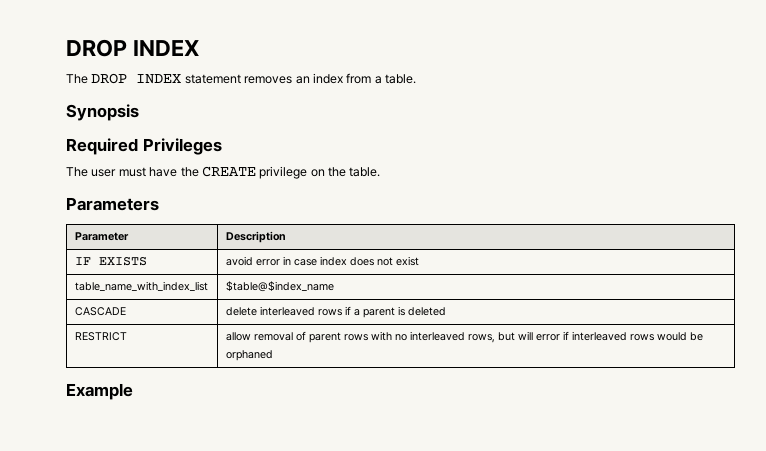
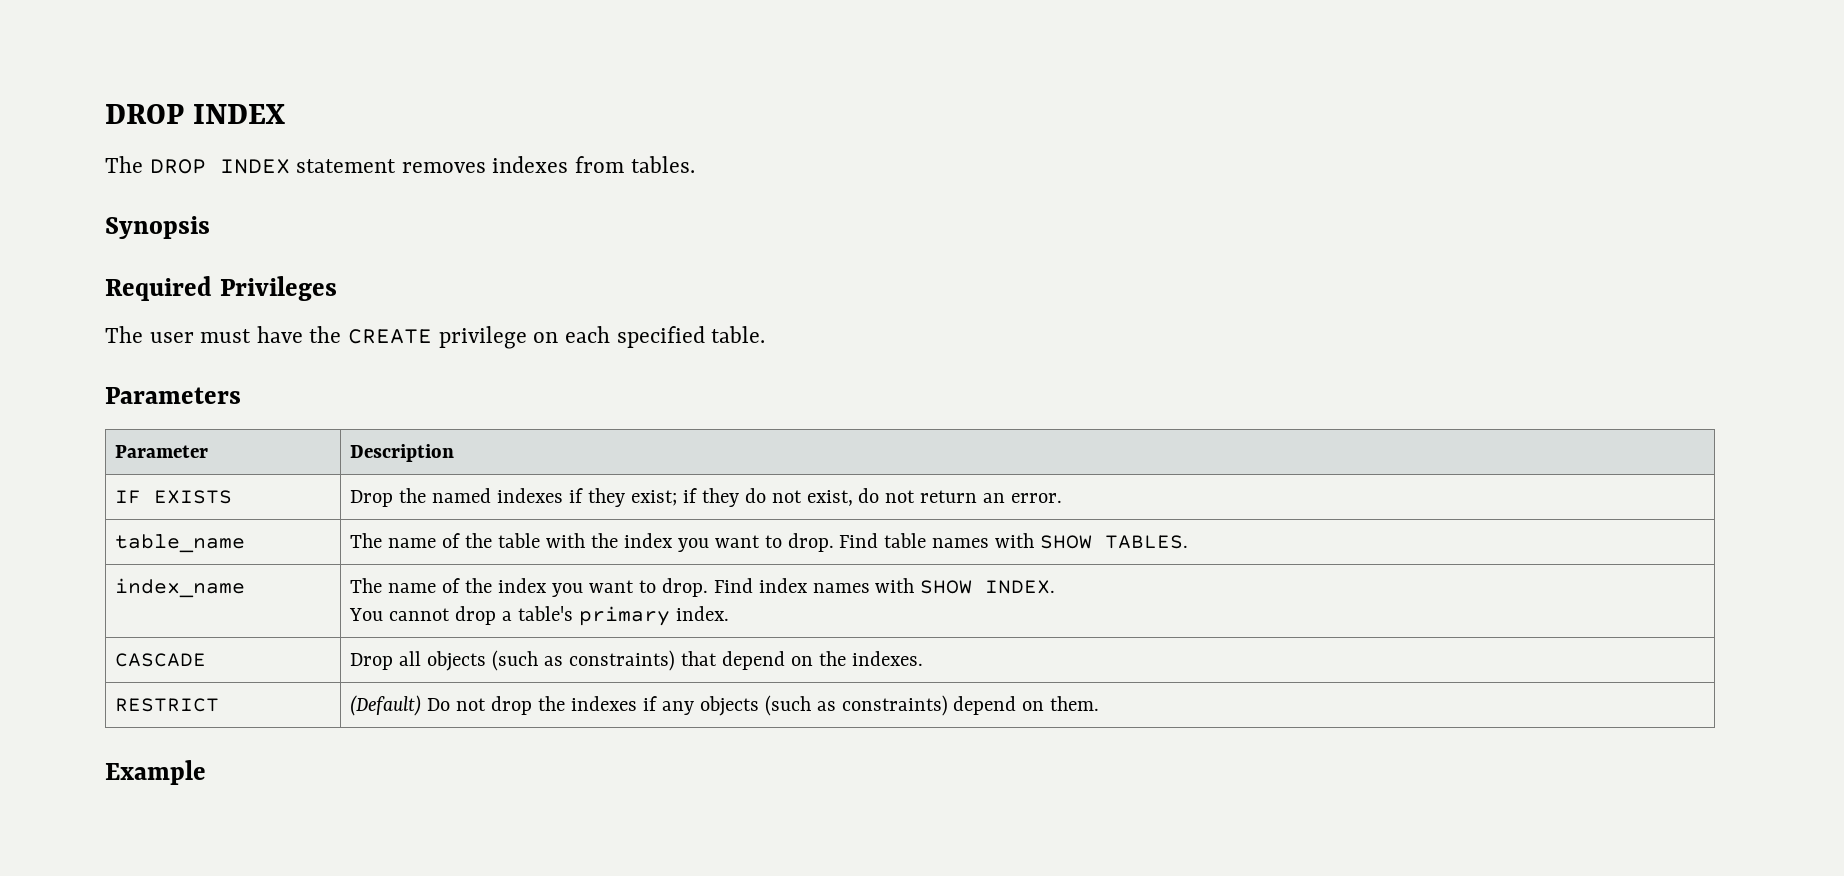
- The DROP INDEX statement removes an index from a table.
+ The DROP INDEX statement removes indexes from tables.
- The user must have the CREATE privilege on the table.
+ The user must have the CREATE privilege on each specified table.
- IF EXISTS | avoid error in case index does not exist
- table_name_with_index_list | $table@$index_name
- CASCADE | delete interleaved rows if a parent is deleted
- RESTRICT | allow removal of parent rows with no interleaved rows, but will error if interleaved rows would be orphaned
+ IF EXISTS | Drop the named indexes if they exist; if they do not exist, do not return an error.
+ table_name | The name of the table with the index you want to drop. Find table names with SHOW TABLES.
+ index_name | The name of the index you want to drop. Find index names with SHOW INDEX.
+ You cannot drop a table's primary index.
+ CASCADE | Drop all objects (such as constraints) that depend on the indexes.
+ RESTRICT | (Default) Do not drop the indexes if any objects (such as constraints) depend on them.

